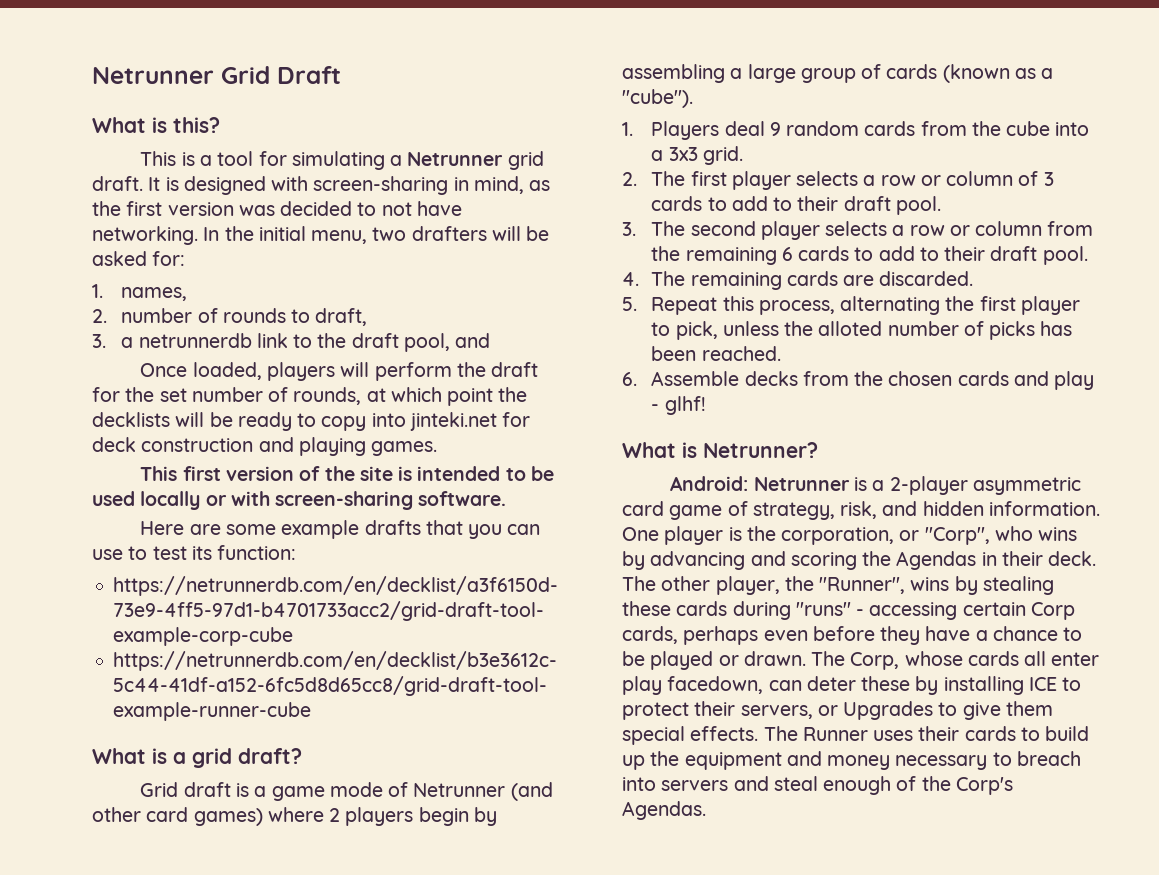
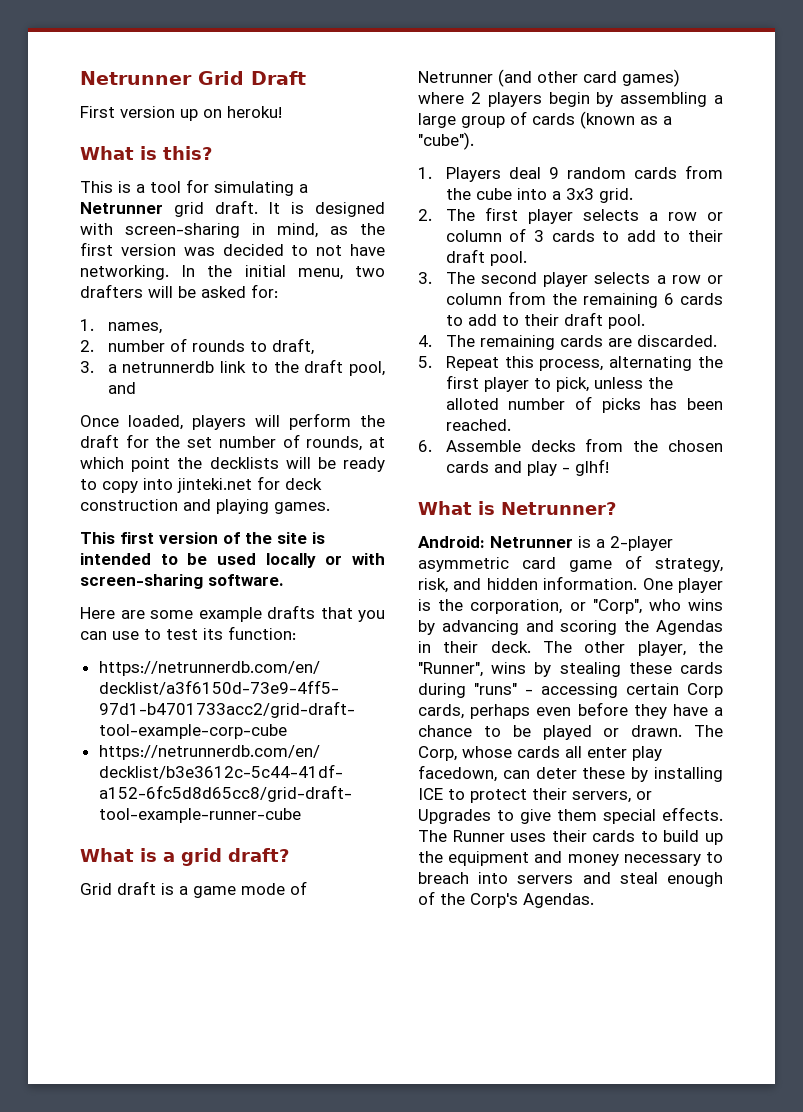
+ First version up on heroku!

